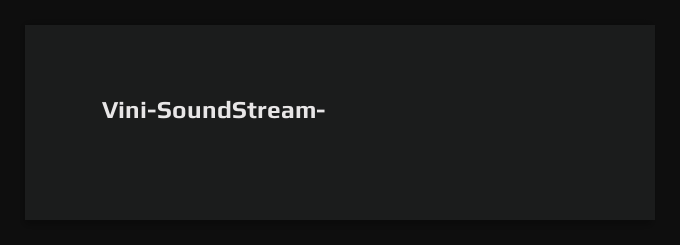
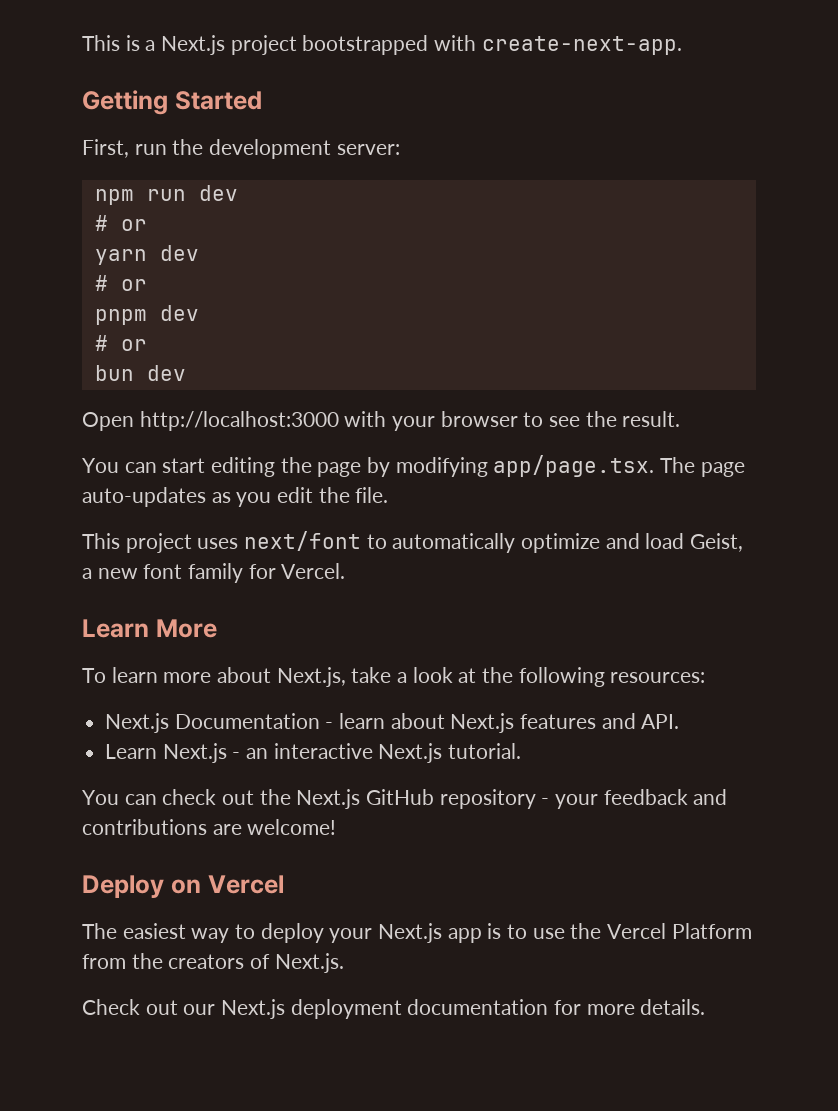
- Vini-SoundStream-
+ This is a Next.js project bootstrapped with create-next-app.
+ Getting Started
+ First, run the development server:
+ npm run dev
+ # or
+ yarn dev
+ # or
+ pnpm dev
+ # or
+ bun dev
+ Open http://localhost:3000 with your browser to see the result.
+ You can start editing the page by modifying app/page.tsx. The page auto-updates as you edit the file.
+ This project uses next/font to automatically optimize and load Geist, a new font family for Vercel.
+ Learn More
+ To learn more about Next.js, take a look at the following resources:
+ Next.js Documentation - learn about Next.js features and API.
+ Learn Next.js - an interactive Next.js tutorial.
+ You can check out the Next.js GitHub repository - your feedback and contributions are welcome!
+ Deploy on Vercel
+ The easiest way to deploy your Next.js app is to use the Vercel Platform from the creators of Next.js.
+ Check out our Next.js deployment documentation for more details.

